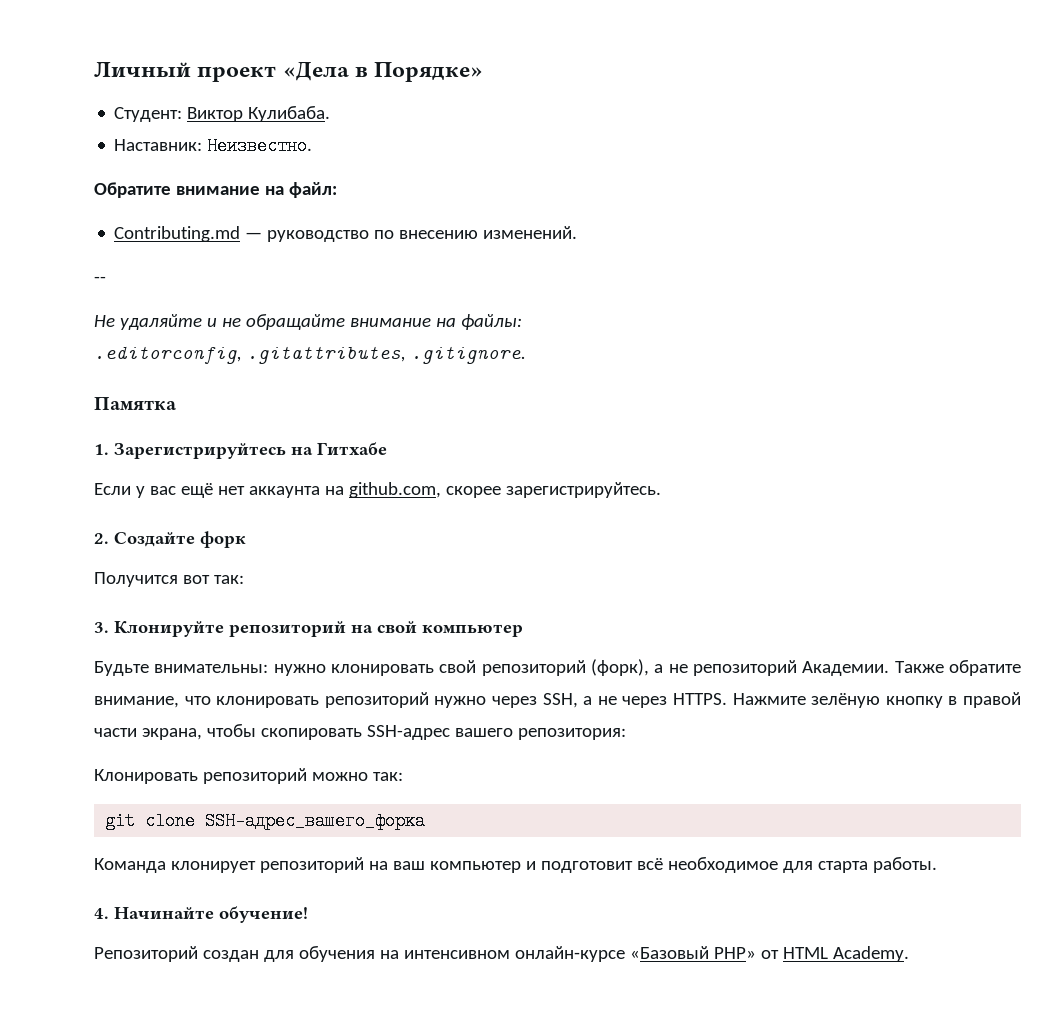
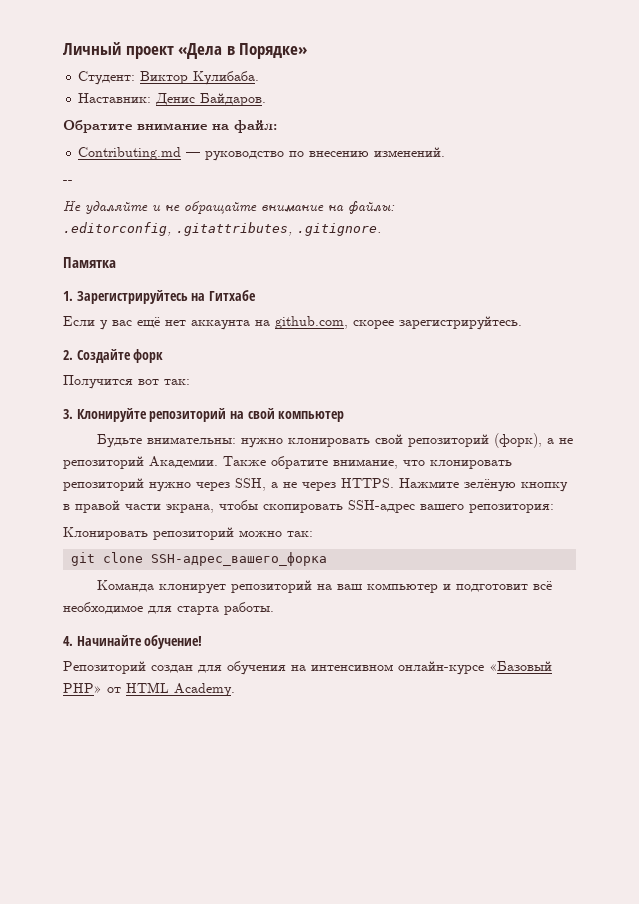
- Наставник: Неизвестно.
+ Наставник: Денис Байдаров.

